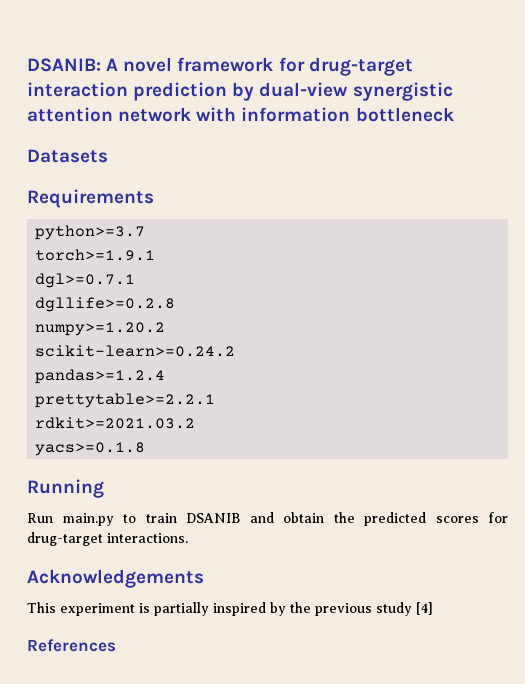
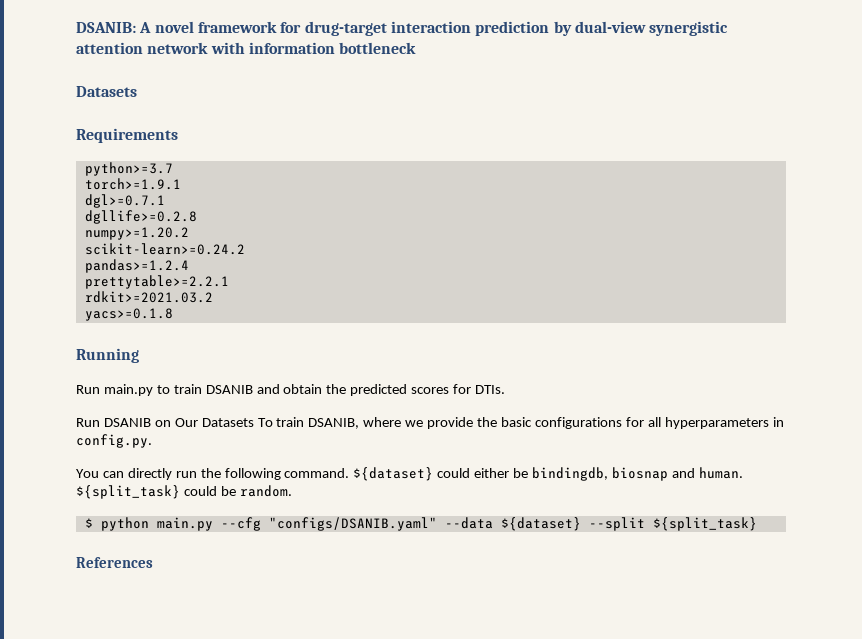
- Run main.py to train DSANIB and obtain the predicted scores for drug-target interactions.
- Acknowledgements
- This experiment is partially inspired by the previous study [4]
+ Run main.py to train DSANIB and obtain the predicted scores for DTIs.
+ Run DSANIB on Our Datasets To train DSANIB, where we provide the basic configurations for all hyperparameters in config.py.
+ You can directly run the following command. ${dataset} could either be bindingdb, biosnap and human. ${split_task} could be random.
+ $ python main.py --cfg "configs/DSANIB.yaml" --data ${dataset} --split ${split_task}

